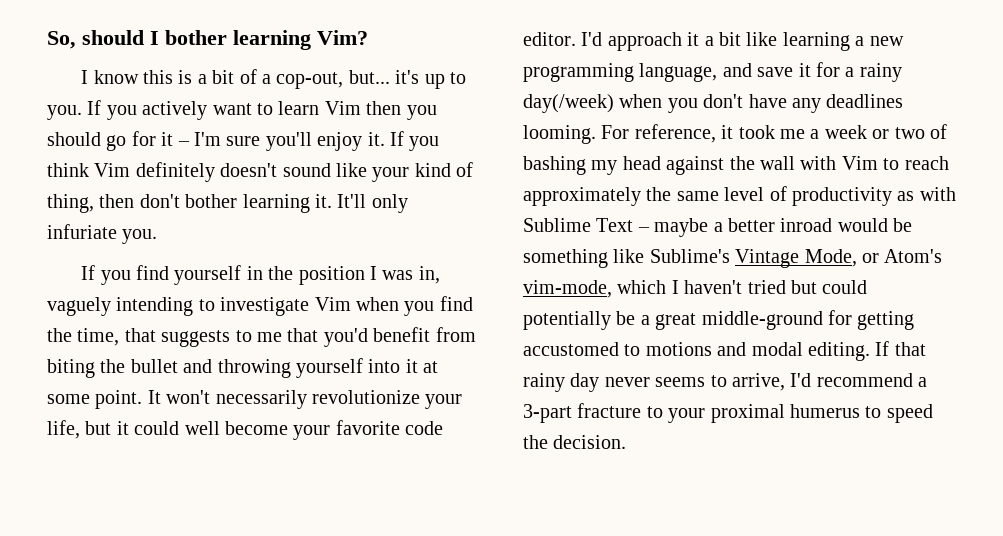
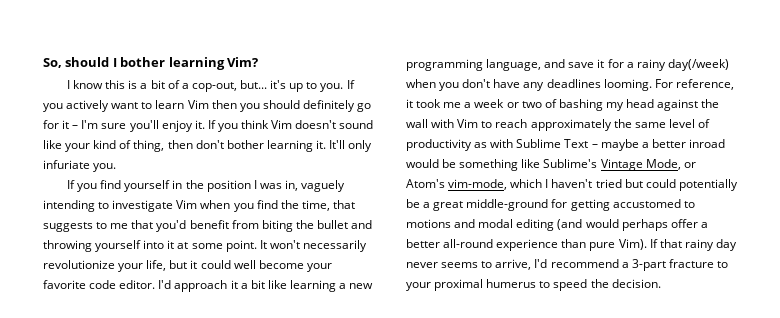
- If you actively want to learn Vim then you should go for it – I'm sure you'll enjoy it.
+ If you actively want to learn Vim then you should definitely go for it – I'm sure you'll enjoy it.
- If you think Vim definitely doesn't sound like your kind of thing, then don't bother learning it.
+ If you think Vim doesn't sound like your kind of thing, then don't bother learning it.
- For reference, it took me a week or two of bashing my head against the wall with Vim to reach approximately the same level of productivity as with Sublime Text – maybe a better inroad would be something like Sublime's Vintage Mode, or Atom's vim-mode, which I haven't tried but could potentially be a great middle-ground for getting accustomed to motions and modal editing.
+ For reference, it took me a week or two of bashing my head against the wall with Vim to reach approximately the same level of productivity as with Sublime Text – maybe a better inroad would be something like Sublime's Vintage Mode, or Atom's vim-mode, which I haven't tried but could potentially be a great middle-ground for getting accustomed to motions and modal editing (and would perhaps offer a better all-round experience than pure Vim).

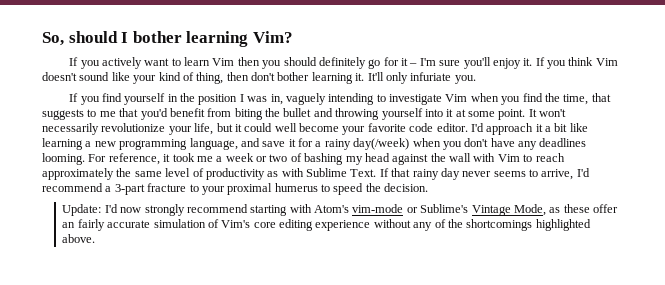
- I know this is a bit of a cop-out, but... it's up to you.
- For reference, it took me a week or two of bashing my head against the wall with Vim to reach approximately the same level of productivity as with Sublime Text – maybe a better inroad would be something like Sublime's Vintage Mode, or Atom's vim-mode, which I haven't tried but could potentially be a great middle-ground for getting accustomed to motions and modal editing (and would perhaps offer a better all-round experience than pure Vim).
+ For reference, it took me a week or two of bashing my head against the wall with Vim to reach approximately the same level of productivity as with Sublime Text.
+ Update: I'd now strongly recommend starting with Atom's vim-mode or Sublime's Vintage Mode, as these offer an fairly accurate simulation of Vim's core editing experience without any of the shortcomings highlighted above.

